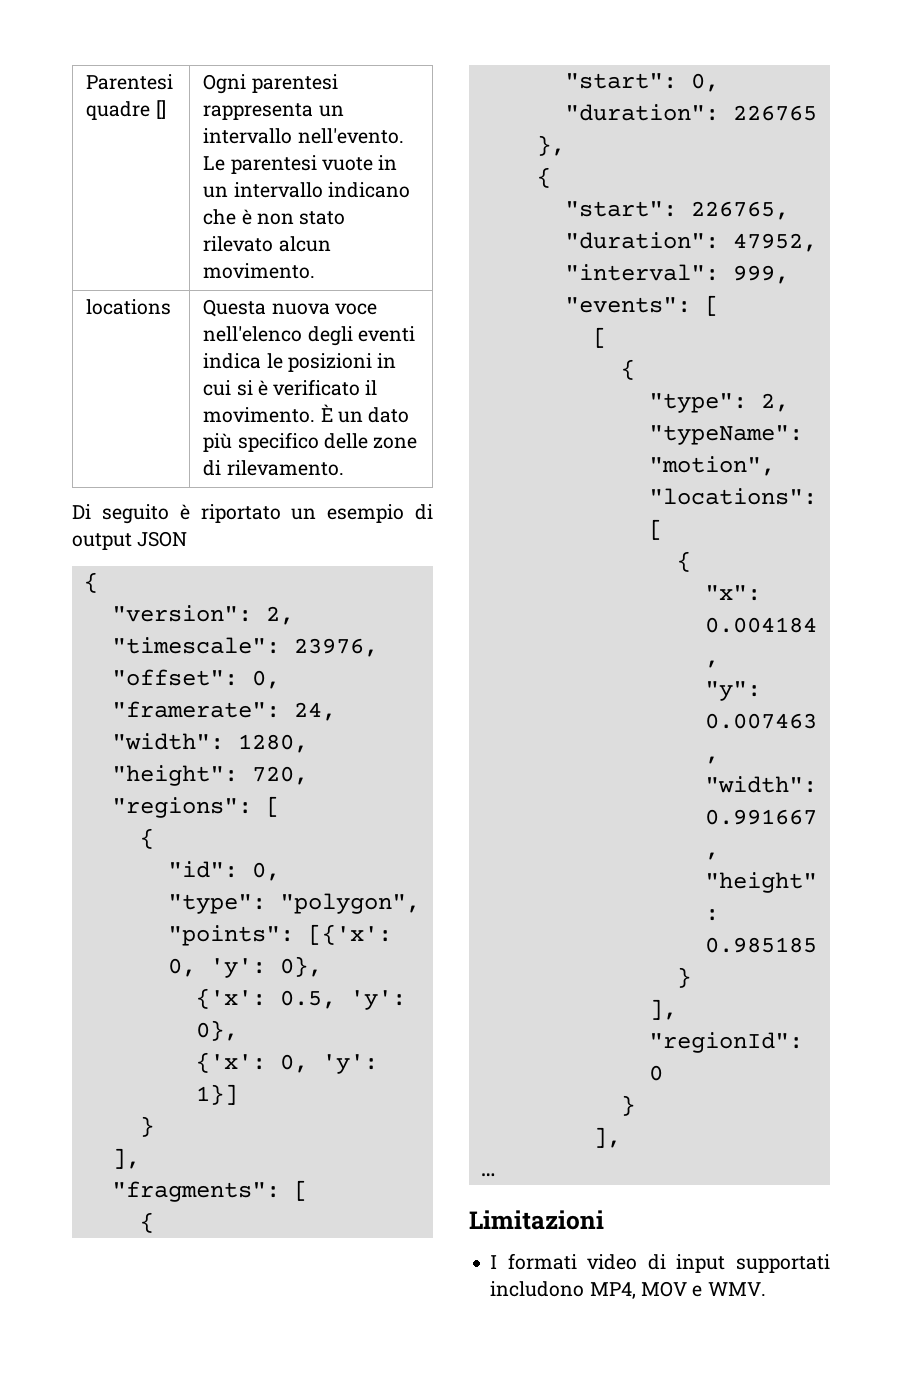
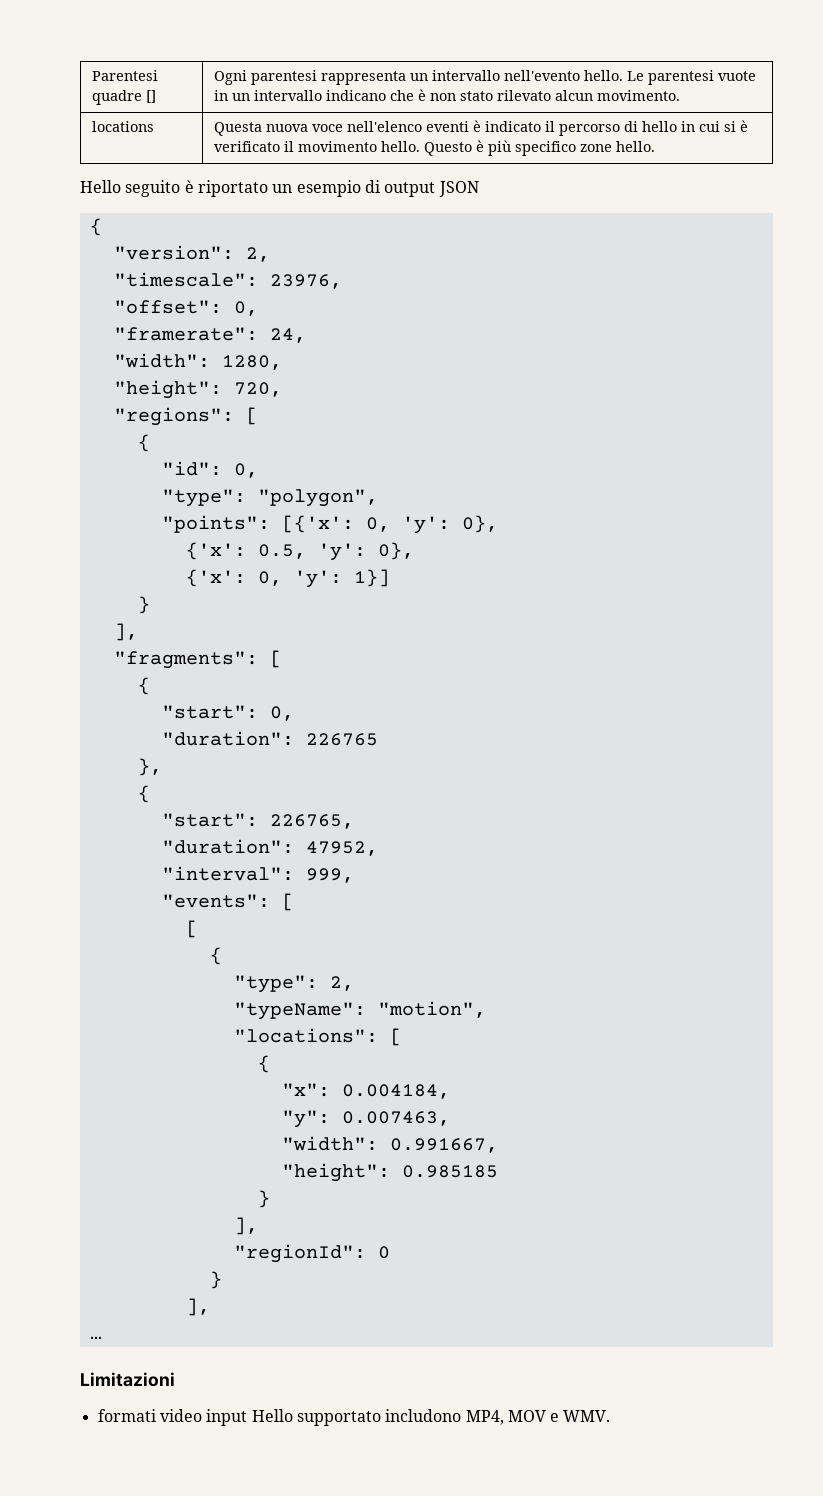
- Parentesi quadre [] | Ogni parentesi rappresenta un intervallo nell'evento. Le parentesi vuote in un intervallo indicano che è non stato rilevato alcun movimento.
+ Parentesi quadre [] | Ogni parentesi rappresenta un intervallo nell'evento hello. Le parentesi vuote in un intervallo indicano che è non stato rilevato alcun movimento.
- locations | Questa nuova voce nell'elenco degli eventi indica le posizioni in cui si è verificato il movimento. È un dato più specifico delle zone di rilevamento.
- Di seguito è riportato un esempio di output JSON
+ locations | Questa nuova voce nell'elenco eventi è indicato il percorso di hello in cui si è verificato il movimento hello. Questo è più specifico zone hello.
+ Hello seguito è riportato un esempio di output JSON
- I formati video di input supportati includono MP4, MOV e WMV.
+ formati video input Hello supportato includono MP4, MOV e WMV.

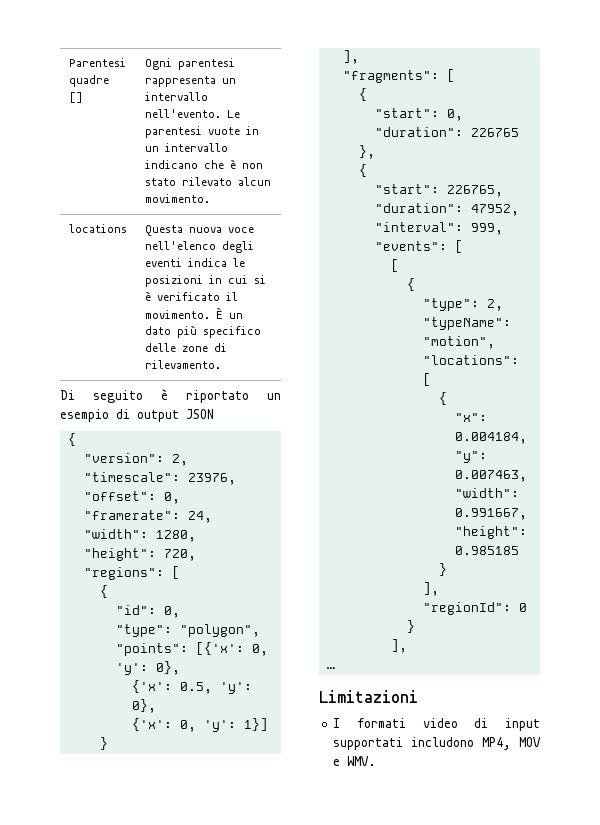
- Parentesi quadre [] | Ogni parentesi rappresenta un intervallo nell'evento hello. Le parentesi vuote in un intervallo indicano che è non stato rilevato alcun movimento.
+ Parentesi quadre [] | Ogni parentesi rappresenta un intervallo nell'evento. Le parentesi vuote in un intervallo indicano che è non stato rilevato alcun movimento.
- locations | Questa nuova voce nell'elenco eventi è indicato il percorso di hello in cui si è verificato il movimento hello. Questo è più specifico zone hello.
- Hello seguito è riportato un esempio di output JSON
+ locations | Questa nuova voce nell'elenco degli eventi indica le posizioni in cui si è verificato il movimento. È un dato più specifico delle zone di rilevamento.
+ Di seguito è riportato un esempio di output JSON
- formati video input Hello supportato includono MP4, MOV e WMV.
+ I formati video di input supportati includono MP4, MOV e WMV.

